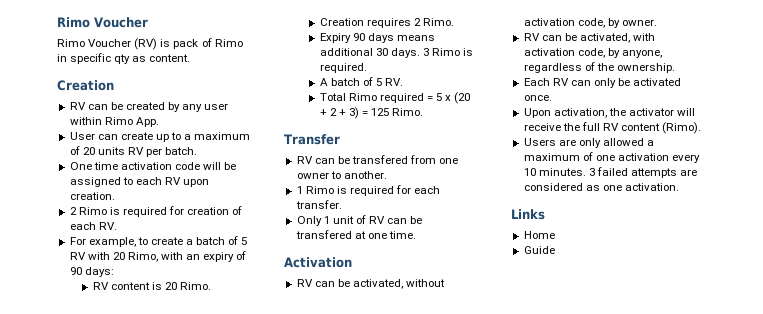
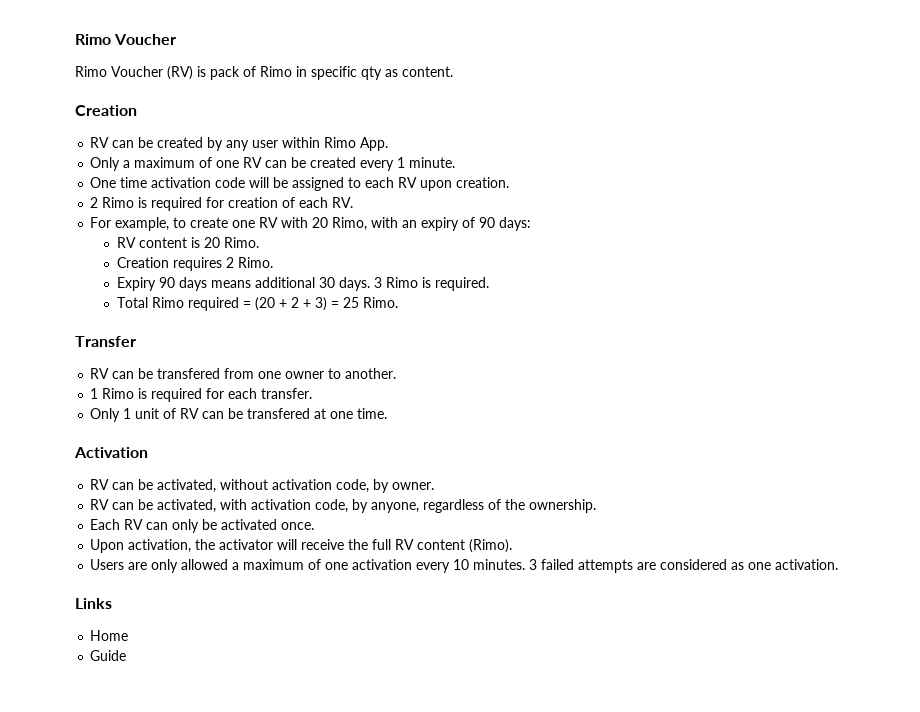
- User can create up to a maximum of 20 units RV per batch.
+ Only a maximum of one RV can be created every 1 minute.
- For example, to create a batch of 5 RV with 20 Rimo, with an expiry of 90 days:
+ For example, to create one RV with 20 Rimo, with an expiry of 90 days:
- A batch of 5 RV.
- Total Rimo required = 5 x (20 + 2 + 3) = 125 Rimo.
+ Total Rimo required = (20 + 2 + 3) = 25 Rimo.

